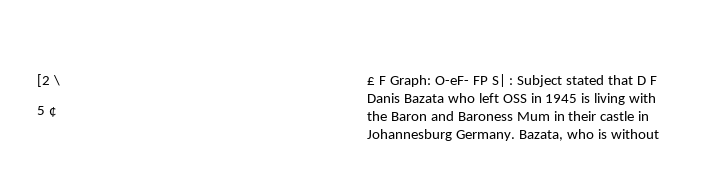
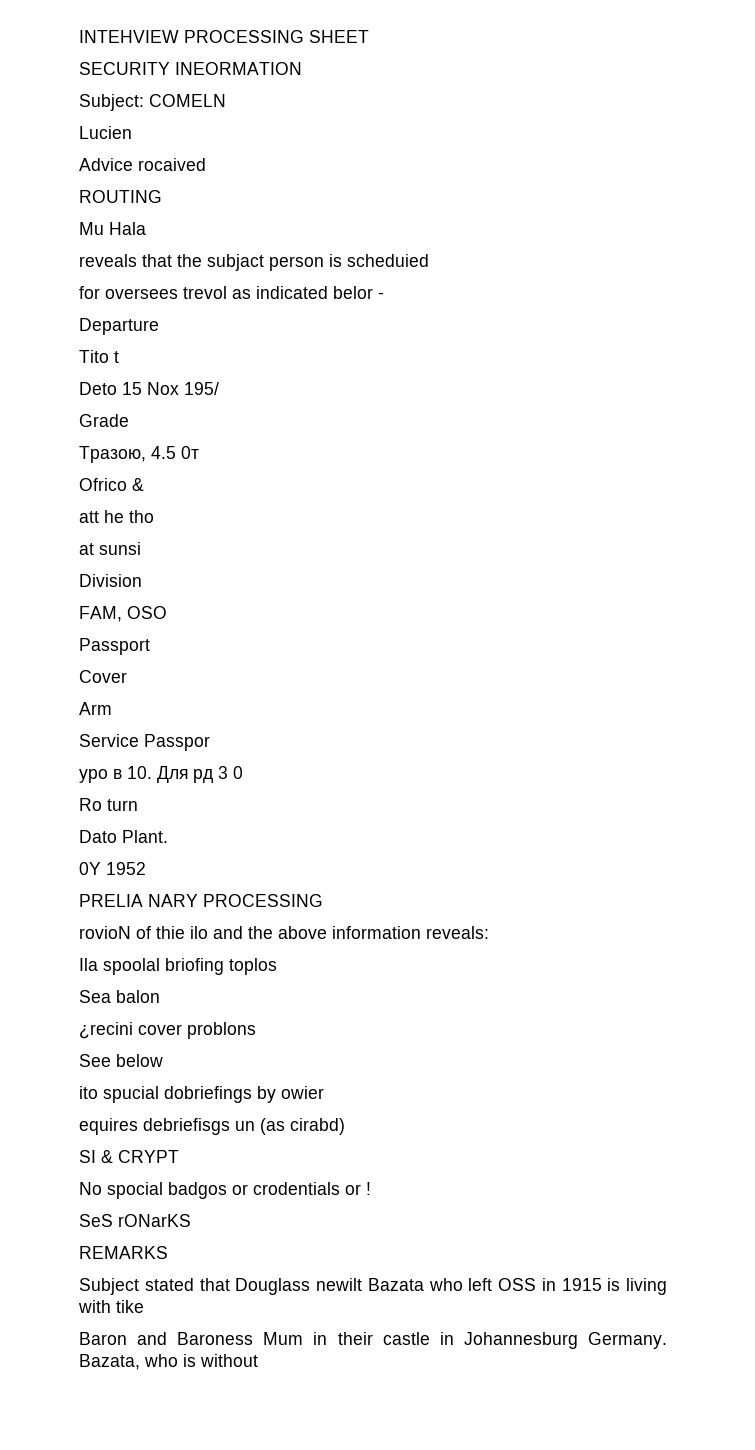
- [2 \
- 5 ¢
- £ F Graph: O-eF- FP S| : Subject stated that D F Danis Bazata who left OSS in 1945 is living with the Baron and Baroness Mum in their castle in Johannesburg Germany.
+ INTEHVIEW PROCESSING SHEET
+ SECURITY INEORMATION
+ Subject: COMELN
+ Lucien
+ Advice rocaived
+ ROUTING
+ Mu Hala
+ reveals that the subjact person is scheduied
+ for oversees trevol as indicated belor -
+ Departure
+ Tito t
+ Deto 15 Nox 195/
+ Grade
+ Тразою, 4.5 0т
+ Ofrico &
+ att he tho
+ at sunsi
+ Division
+ FAM, OSO
+ Passport
+ Cover
+ Arm
+ Service Passpor
+ уро в 10. Для рд 3 0
+ Ro turn
+ Dato Plant.
+ 0Y 1952
+ PRELIA NARY PROCESSING
+ rovioN of thie ilo and the above information reveals:
+ Ila spoolal briofing toplos
+ Sea balon
+ ¿recini cover problons
+ See below
+ ito spucial dobriefings by owier
+ equires debriefisgs un (as cirabd)
+ SI & CRYPT
+ No spocial badgos or crodentials or !
+ SeS rONarKS
+ REMARKS
+ Subject stated that Douglass newilt Bazata who left OSS in 1915 is living with tike
+ Baron and Baroness Mum in their castle in Johannesburg Germany.

